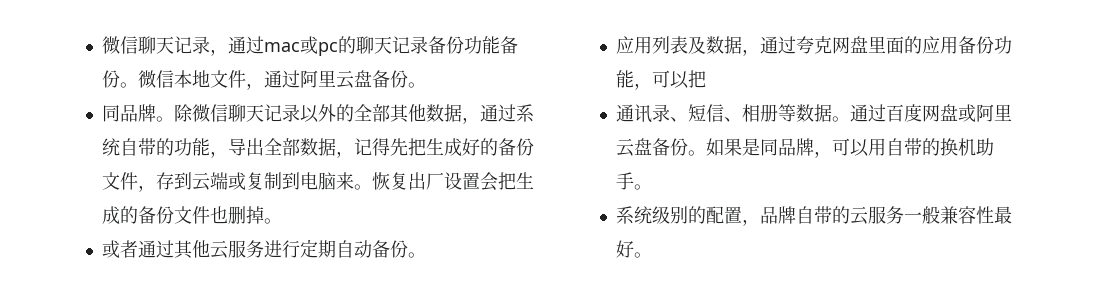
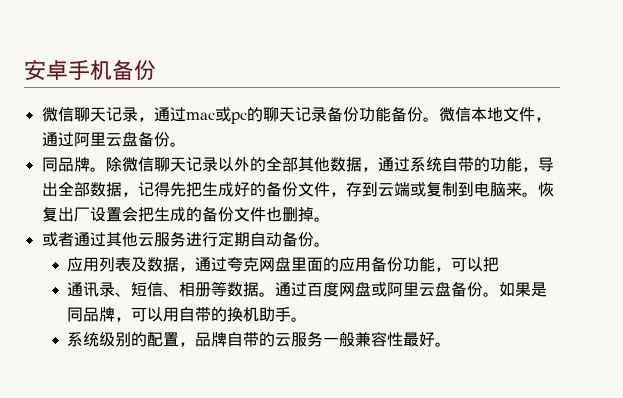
+ 安卓手机备份

